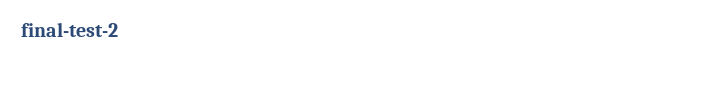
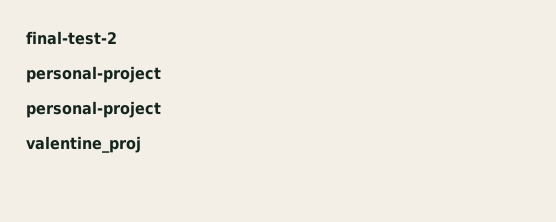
  final-test-2
+ personal-project
+ personal-project
+ valentine_proj

